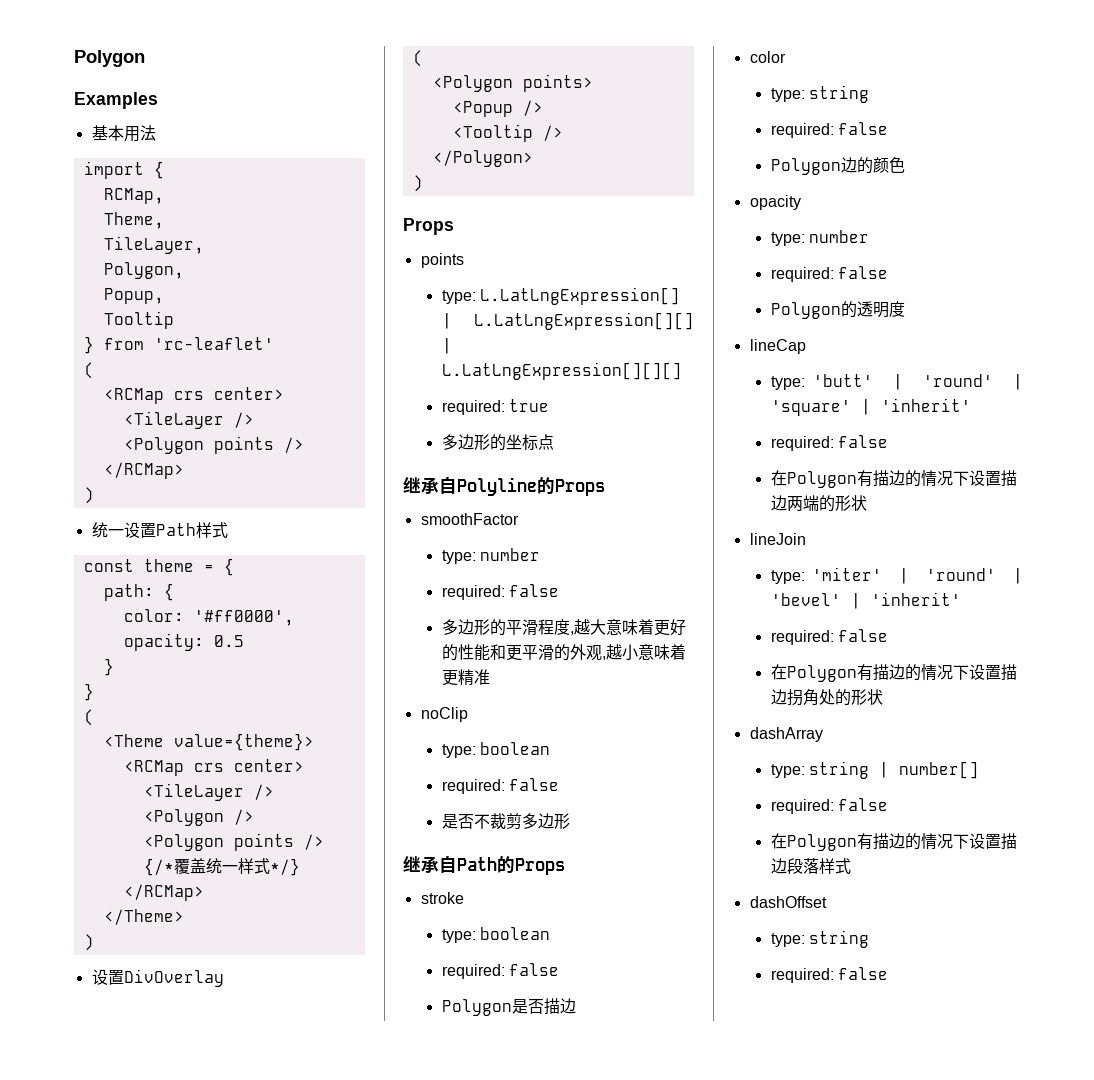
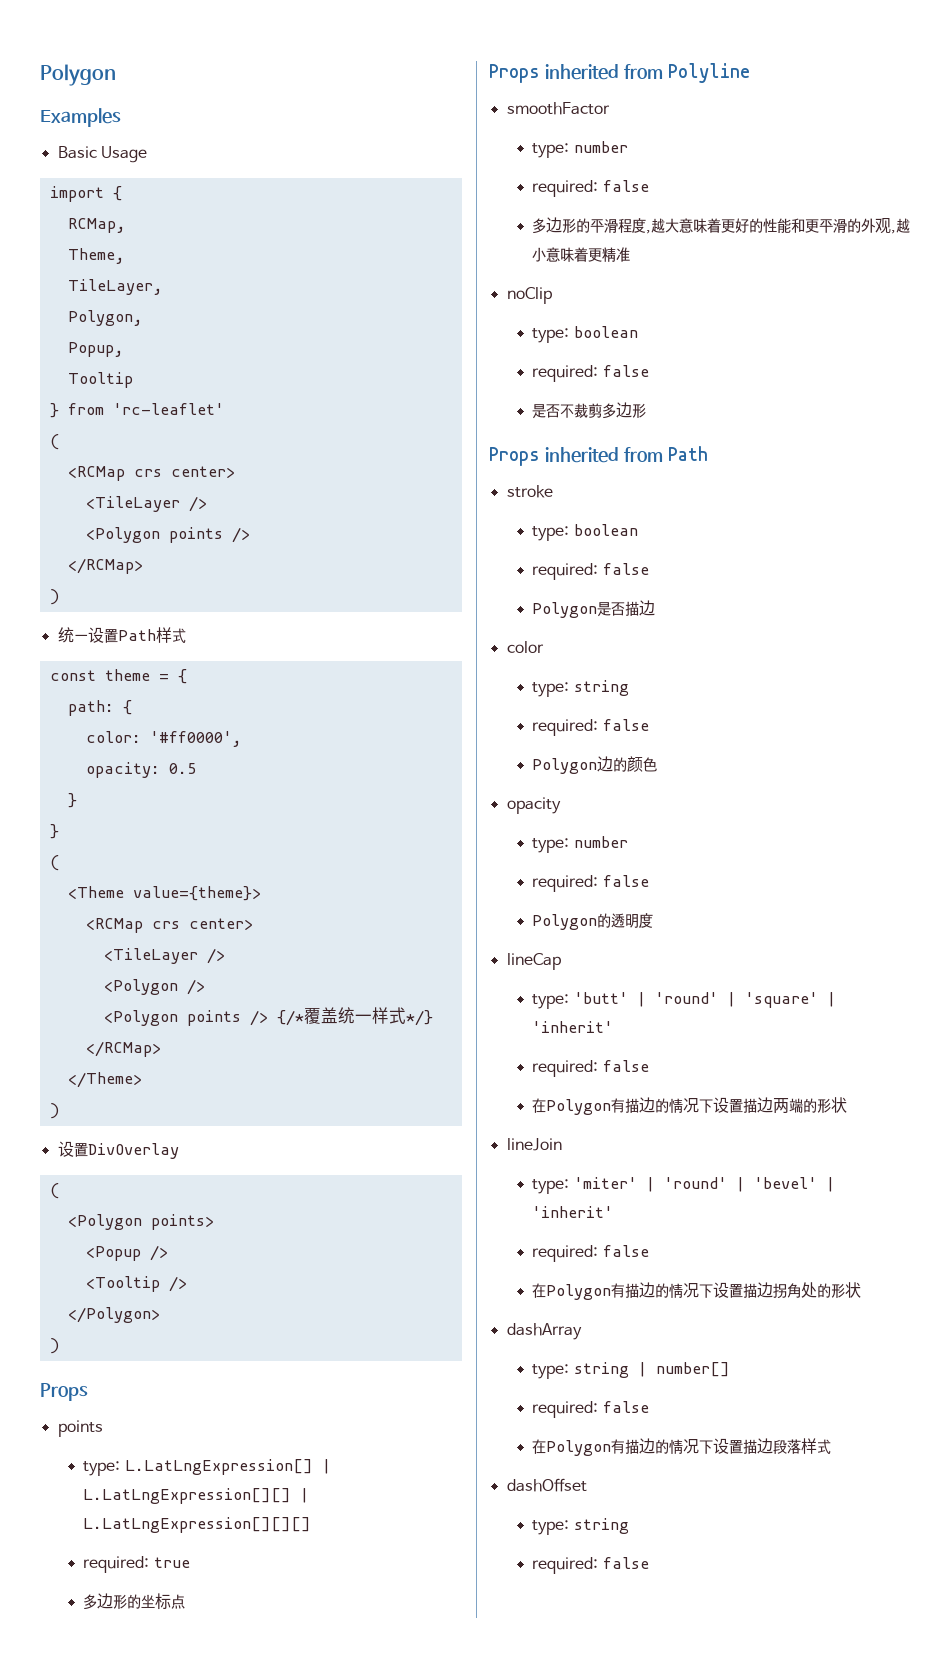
- 基本用法
+ Basic Usage
- 继承自Polyline的Props
+ Props inherited from Polyline
- 继承自Path的Props
+ Props inherited from Path

